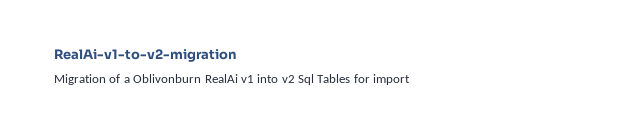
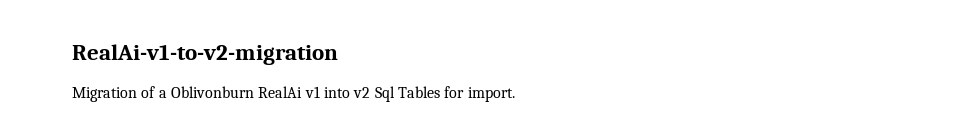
- Migration of a Oblivonburn RealAi v1 into v2 Sql Tables for import
+ Migration of a Oblivonburn RealAi v1 into v2 Sql Tables for import.

